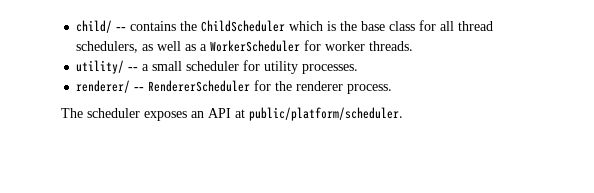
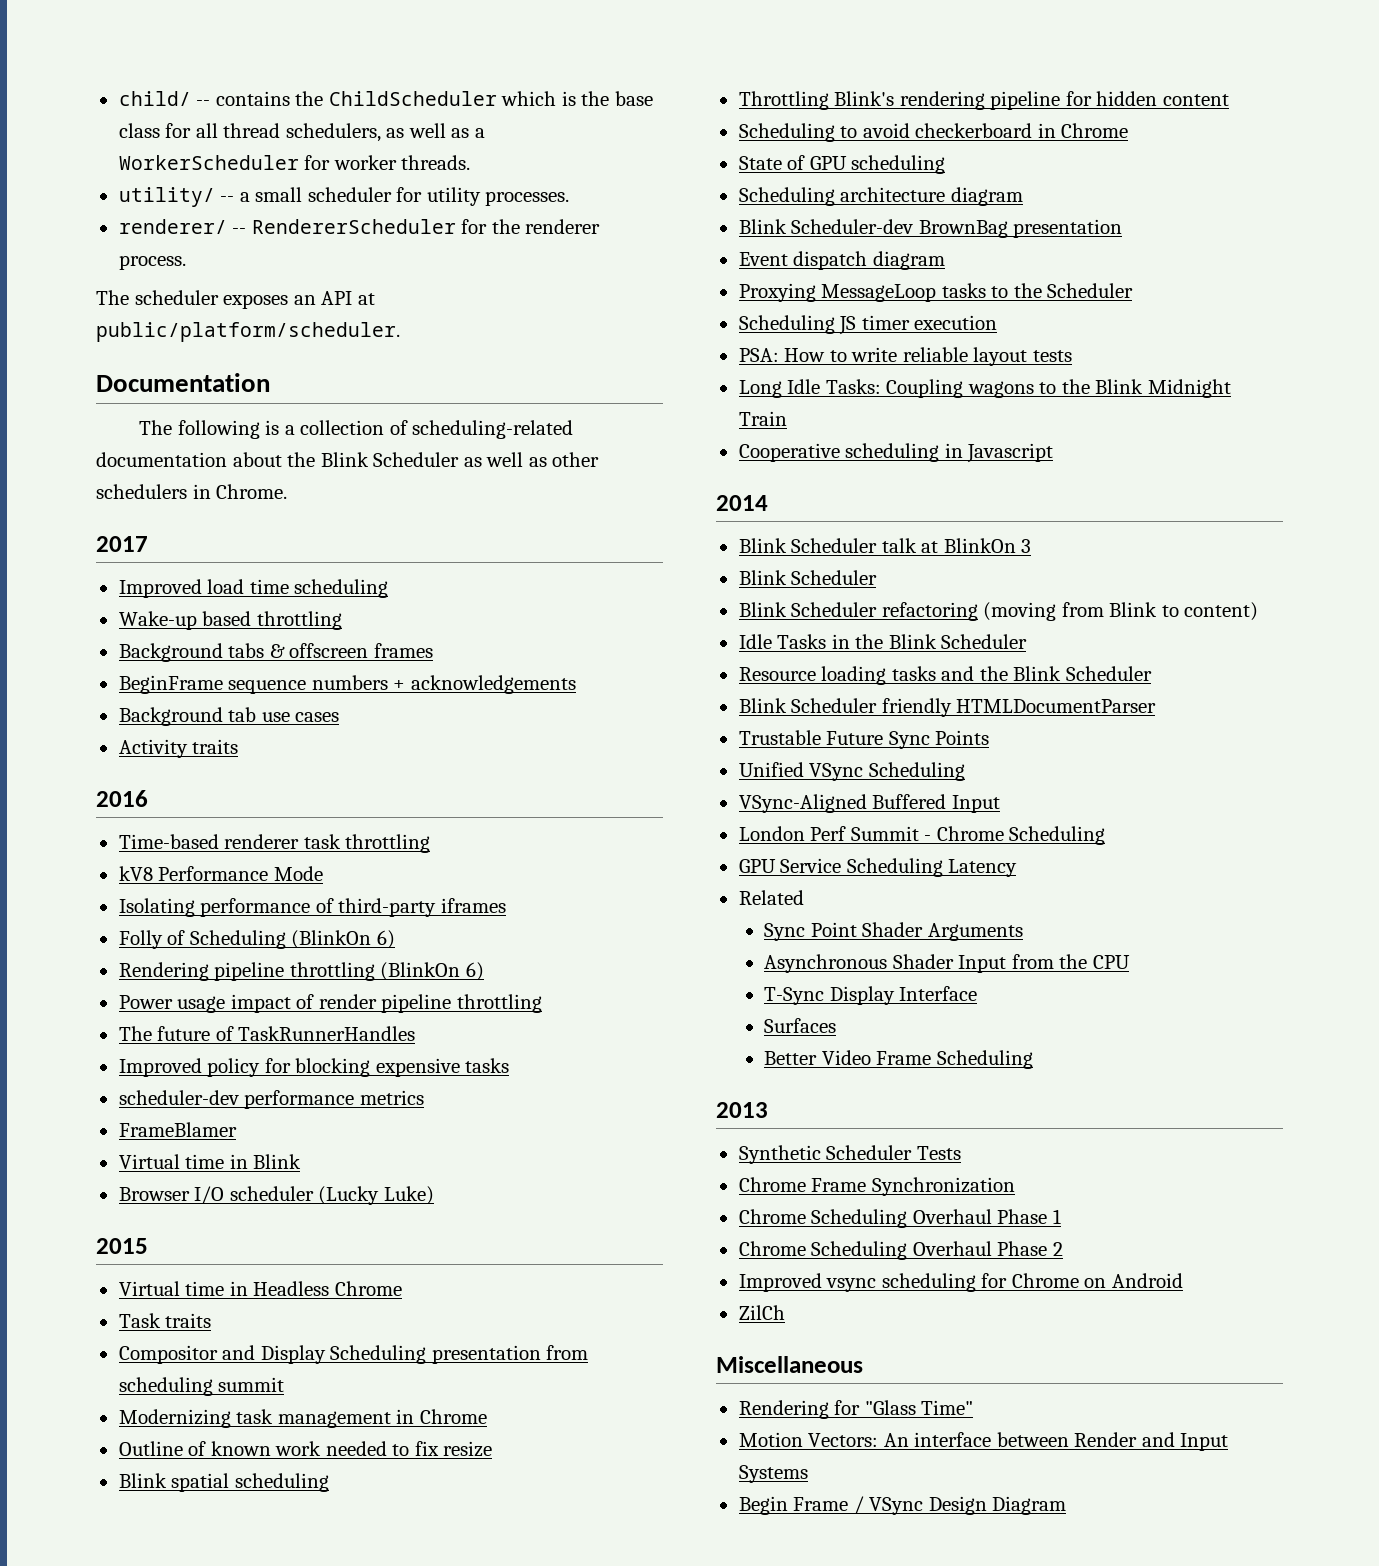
+ Documentation
+ The following is a collection of scheduling-related documentation about the Blink Scheduler as well as other schedulers in Chrome.
+ 2017
+ Improved load time scheduling
+ Wake-up based throttling
+ Background tabs & offscreen frames
+ BeginFrame sequence numbers + acknowledgements
+ Background tab use cases
+ Activity traits
+ 2016
+ Time-based renderer task throttling
+ kV8 Performance Mode
+ Isolating performance of third-party iframes
+ Folly of Scheduling (BlinkOn 6)
+ Rendering pipeline throttling (BlinkOn 6)
+ Power usage impact of render pipeline throttling
+ The future of TaskRunnerHandles
+ Improved policy for blocking expensive tasks
+ scheduler-dev performance metrics
+ FrameBlamer
+ Virtual time in Blink
+ Browser I/O scheduler (Lucky Luke)
+ 2015
+ Virtual time in Headless Chrome
+ Task traits
+ Compositor and Display Scheduling presentation from scheduling summit
+ Modernizing task management in Chrome
+ Outline of known work needed to fix resize
+ Blink spatial scheduling
+ Throttling Blink's rendering pipeline for hidden content
+ Scheduling to avoid checkerboard in Chrome
+ State of GPU scheduling
+ Scheduling architecture diagram
+ Blink Scheduler-dev BrownBag presentation
+ Event dispatch diagram
+ Proxying MessageLoop tasks to the Scheduler
+ Scheduling JS timer execution
+ PSA: How to write reliable layout tests
+ Long Idle Tasks: Coupling wagons to the Blink Midnight Train
+ Cooperative scheduling in Javascript
+ 2014
+ Blink Scheduler talk at BlinkOn 3
+ Blink Scheduler
+ Blink Scheduler refactoring (moving from Blink to content)
+ Idle Tasks in the Blink Scheduler
+ Resource loading tasks and the Blink Scheduler
+ Blink Scheduler friendly HTMLDocumentParser
+ Trustable Future Sync Points
+ Unified VSync Scheduling
+ VSync-Aligned Buffered Input
+ London Perf Summit - Chrome Scheduling
+ GPU Service Scheduling Latency
+ Related
+ Sync Point Shader Arguments
+ Asynchronous Shader Input from the CPU
+ T-Sync Display Interface
+ Surfaces
+ Better Video Frame Scheduling
+ 2013
+ Synthetic Scheduler Tests
+ Chrome Frame Synchronization
+ Chrome Scheduling Overhaul Phase 1
+ Chrome Scheduling Overhaul Phase 2
+ Improved vsync scheduling for Chrome on Android
+ ZilCh
+ Miscellaneous
+ Rendering for "Glass Time"
+ Motion Vectors: An interface between Render and Input Systems
+ Begin Frame / VSync Design Diagram

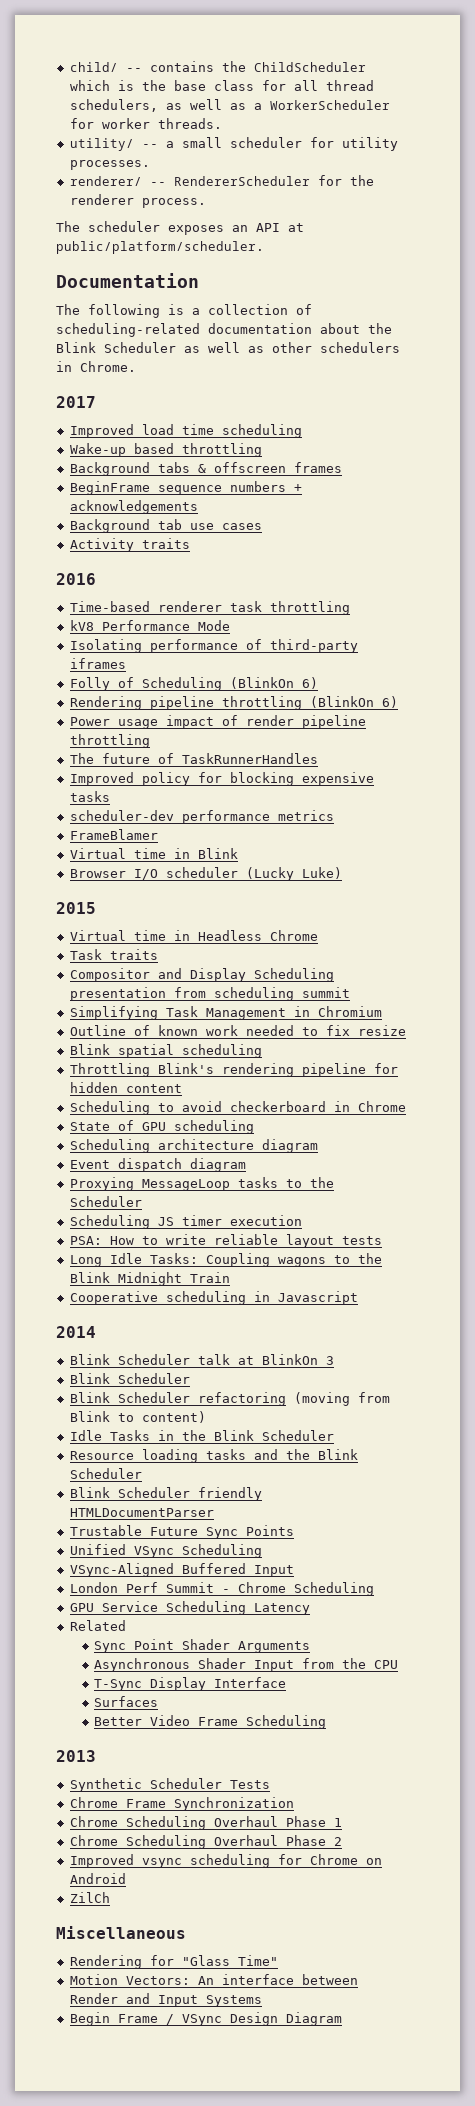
- Modernizing task management in Chrome
+ Simplifying Task Management in Chromium
- Blink Scheduler-dev BrownBag presentation

